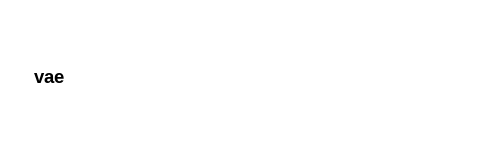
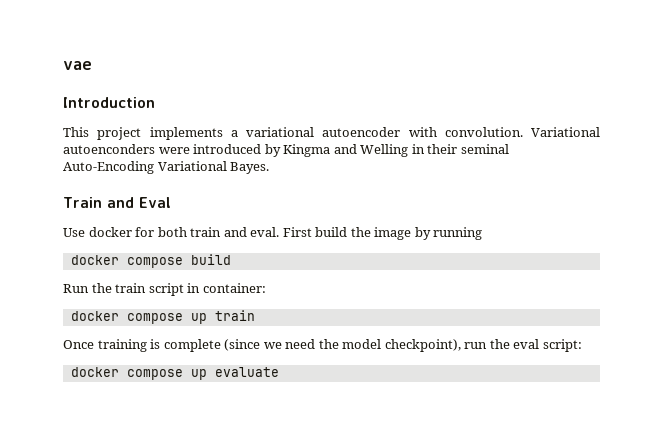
+ Introduction
+ This project implements a variational autoencoder with convolution. Variational autoenconders were introduced by Kingma and Welling in their seminal Auto-Encoding Variational Bayes.
+ Train and Eval
+ Use docker for both train and eval. First build the image by running
+ docker compose build
+ Run the train script in container:
+ docker compose up train
+ Once training is complete (since we need the model checkpoint), run the eval script:
+ docker compose up evaluate

